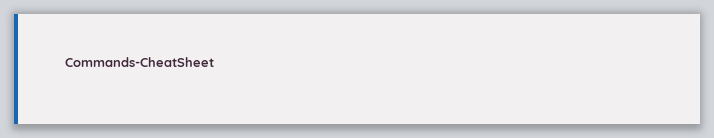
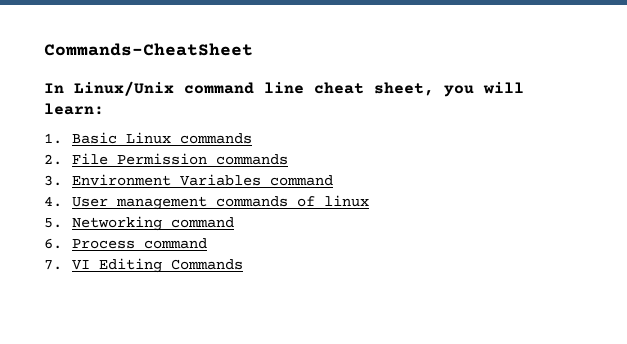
+ In Linux/Unix command line cheat sheet, you will learn:
+ 1. Basic Linux commands
+ 2. File Permission commands
+ 3. Environment Variables command
+ 4. User management commands of linux
+ 5. Networking command
+ 6. Process command
+ 7. VI Editing Commands

